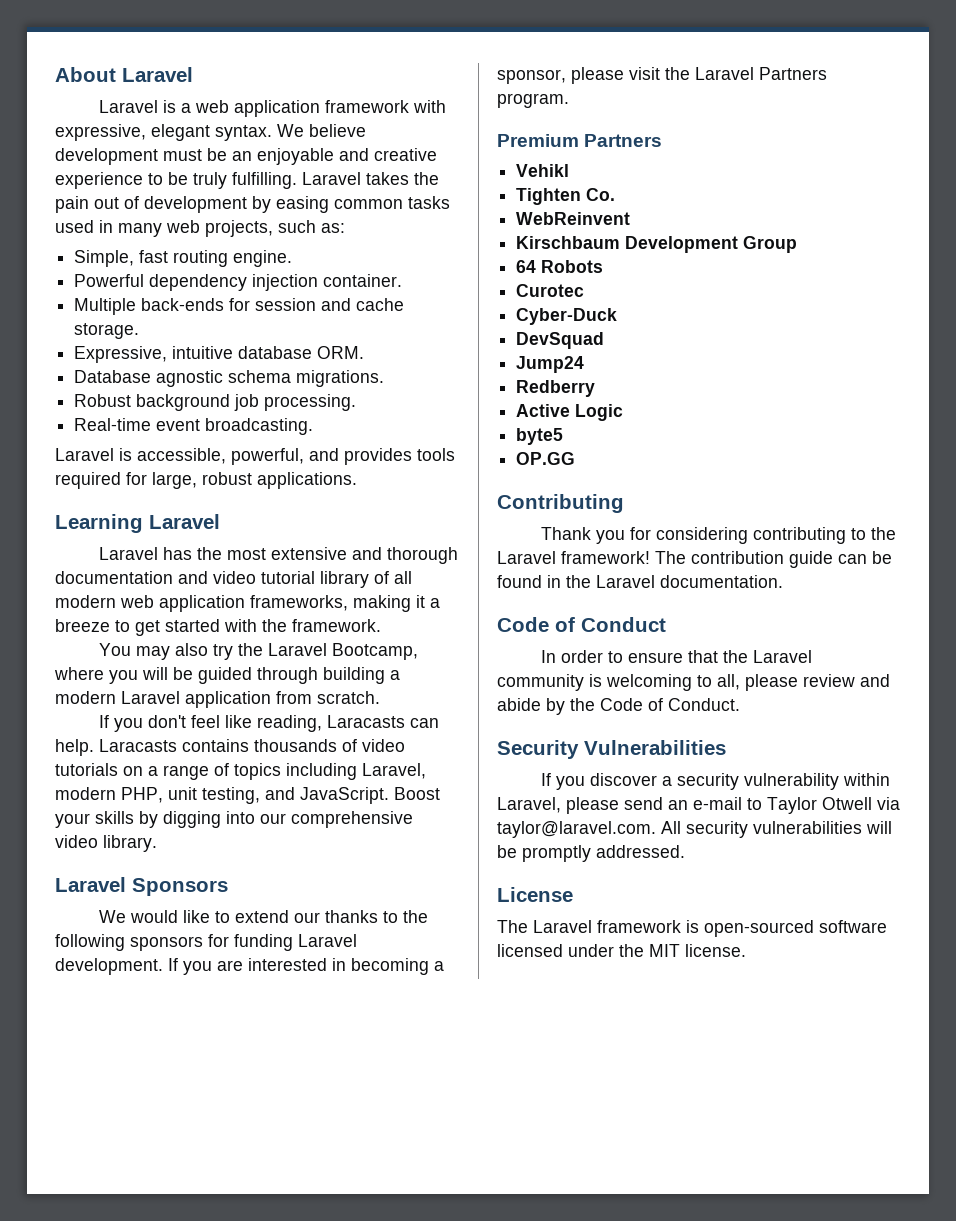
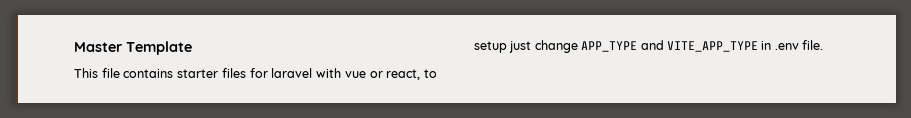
- About Laravel
- Laravel is a web application framework with expressive, elegant syntax. We believe development must be an enjoyable and creative experience to be truly fulfilling. Laravel takes the pain out of development by easing common tasks used in many web projects, such as:
- Simple, fast routing engine.
- Powerful dependency injection container.
- Multiple back-ends for session and cache storage.
- Expressive, intuitive database ORM.
- Database agnostic schema migrations.
- Robust background job processing.
- Real-time event broadcasting.
- Laravel is accessible, powerful, and provides tools required for large, robust applications.
- Learning Laravel
- Laravel has the most extensive and thorough documentation and video tutorial library of all modern web application frameworks, making it a breeze to get started with the framework.
- You may also try the Laravel Bootcamp, where you will be guided through building a modern Laravel application from scratch.
- If you don't feel like reading, Laracasts can help. Laracasts contains thousands of video tutorials on a range of topics including Laravel, modern PHP, unit testing, and JavaScript. Boost your skills by digging into our comprehensive video library.
- Laravel Sponsors
- We would like to extend our thanks to the following sponsors for funding Laravel development. If you are interested in becoming a sponsor, please visit the Laravel Partners program.
- Premium Partners
- Vehikl
- Tighten Co.
- WebReinvent
- Kirschbaum Development Group
- 64 Robots
- Curotec
- Cyber-Duck
- DevSquad
- Jump24
- Redberry
- Active Logic
- byte5
- OP.GG
- Contributing
- Thank you for considering contributing to the Laravel framework! The contribution guide can be found in the Laravel documentation.
- Code of Conduct
- In order to ensure that the Laravel community is welcoming to all, please review and abide by the Code of Conduct.
- Security Vulnerabilities
- If you discover a security vulnerability within Laravel, please send an e-mail to Taylor Otwell via taylor@laravel.com. All security vulnerabilities will be promptly addressed.
- License
- The Laravel framework is open-sourced software licensed under the MIT license.
+ Master Template
+ This file contains starter files for laravel with vue or react, to setup just change APP_TYPE and VITE_APP_TYPE in .env file.

